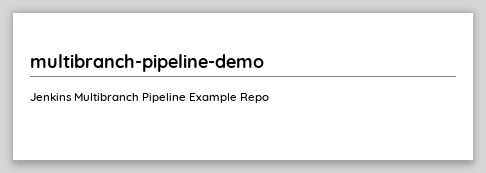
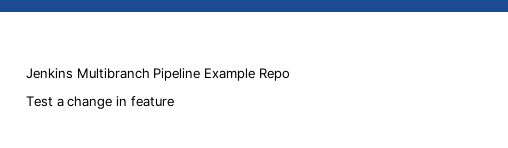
- multibranch-pipeline-demo
+ Test a change in feature

